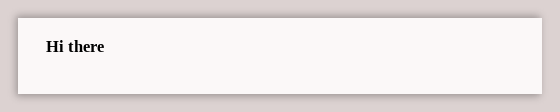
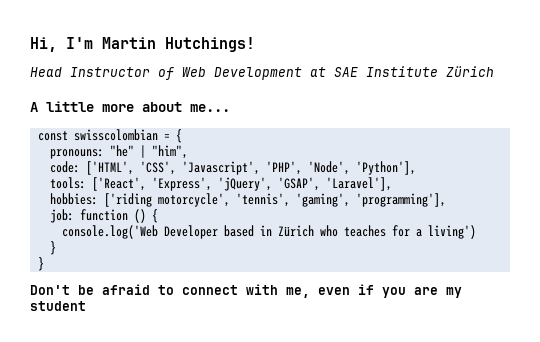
- Hi there
+ Hi, I'm Martin Hutchings!
+ Head Instructor of Web Development at SAE Institute Zürich
+ A little more about me...
+ const swisscolombian = {
+ pronouns: "he" | "him",
+ code: ['HTML', 'CSS', 'Javascript', 'PHP', 'Node', 'Python'],
+ tools: ['React', 'Express', 'jQuery', 'GSAP', 'Laravel'],
+ hobbies: ['riding motorcycle', 'tennis', 'gaming', 'programming'],
+ job: function () {
+ console.log('Web Developer based in Zürich who teaches for a living')
+ }
+ }
+ Don't be afraid to connect with me, even if you are my student

